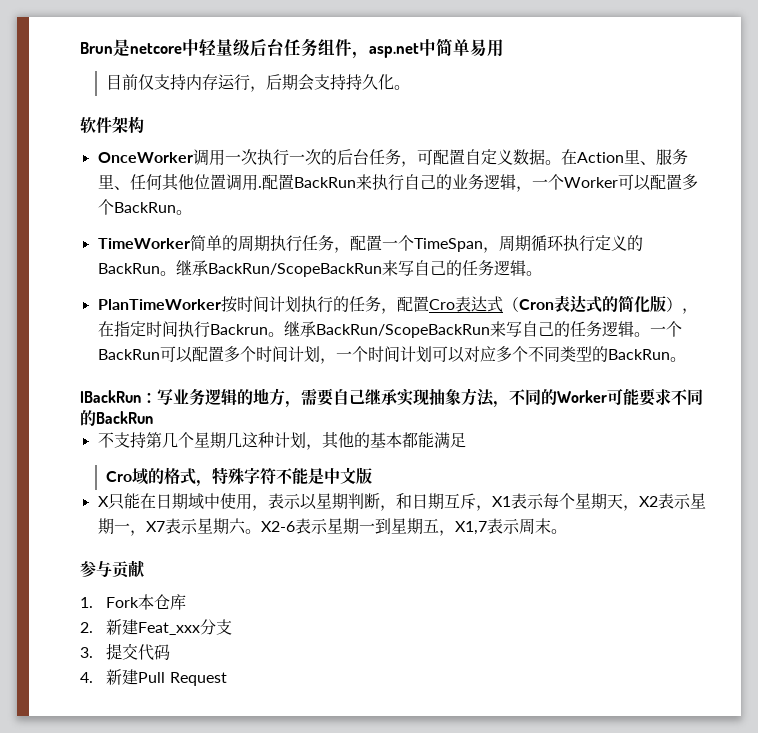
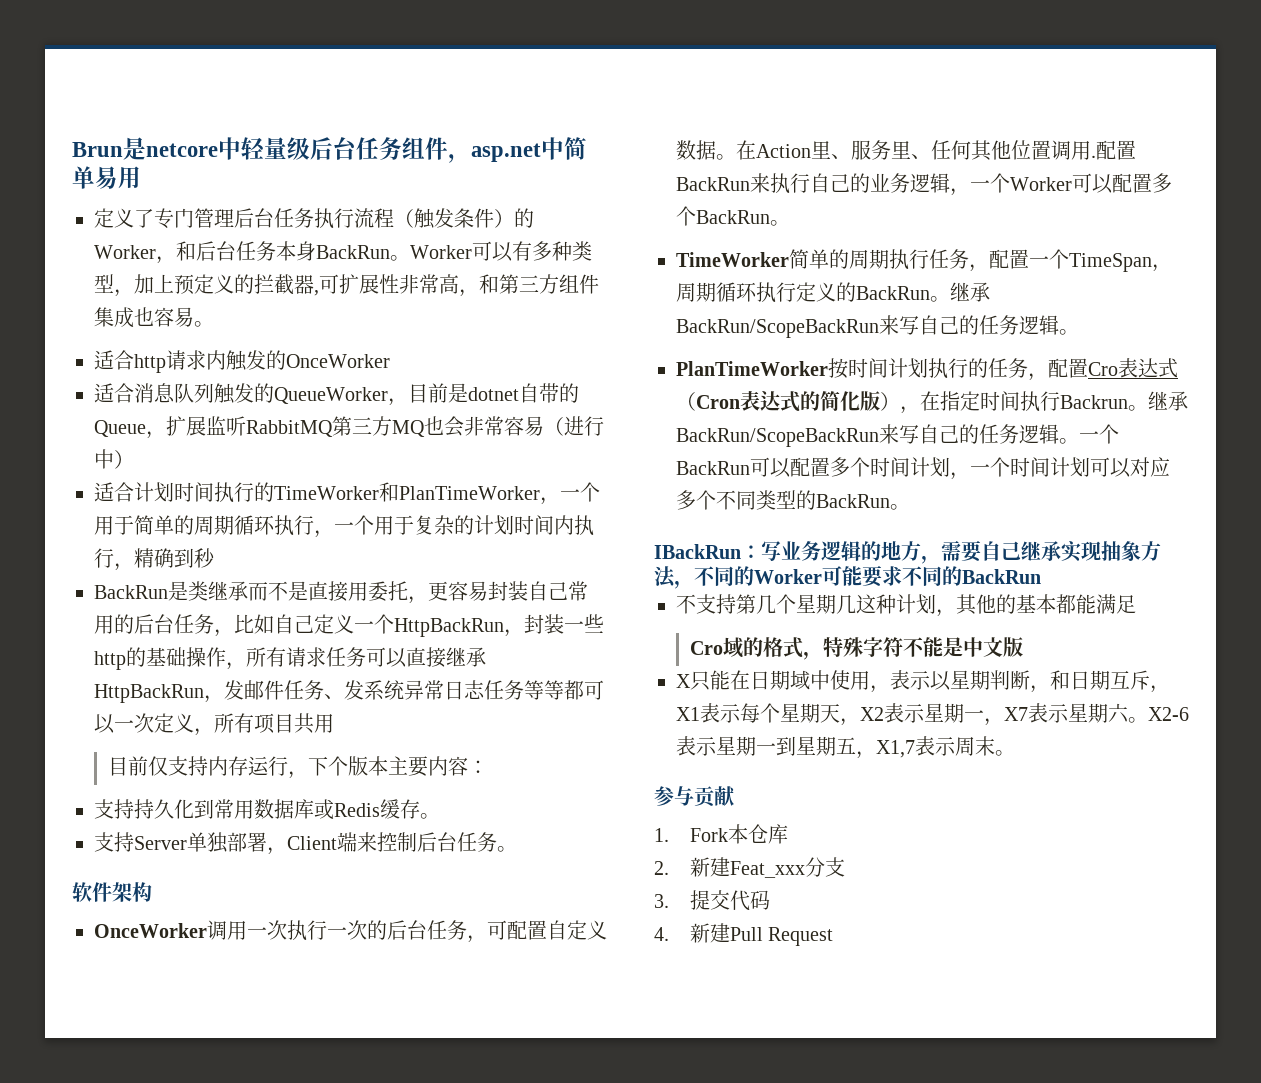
+ 定义了专门管理后台任务执行流程（触发条件）的Worker，和后台任务本身BackRun。Worker可以有多种类型，加上预定义的拦截器,可扩展性非常高，和第三方组件集成也容易。
+ 适合http请求内触发的OnceWorker
+ 适合消息队列触发的QueueWorker，目前是dotnet自带的Queue，扩展监听RabbitMQ第三方MQ也会非常容易（进行中）
+ 适合计划时间执行的TimeWorker和PlanTimeWorker，一个用于简单的周期循环执行，一个用于复杂的计划时间内执行，精确到秒
+ BackRun是类继承而不是直接用委托，更容易封装自己常用的后台任务，比如自己定义一个HttpBackRun，封装一些http的基础操作，所有请求任务可以直接继承HttpBackRun，发邮件任务、发系统异常日志任务等等都可以一次定义，所有项目共用
- 目前仅支持内存运行，后期会支持持久化。
+ 目前仅支持内存运行，下个版本主要内容：
+ 支持持久化到常用数据库或Redis缓存。
+ 支持Server单独部署，Client端来控制后台任务。

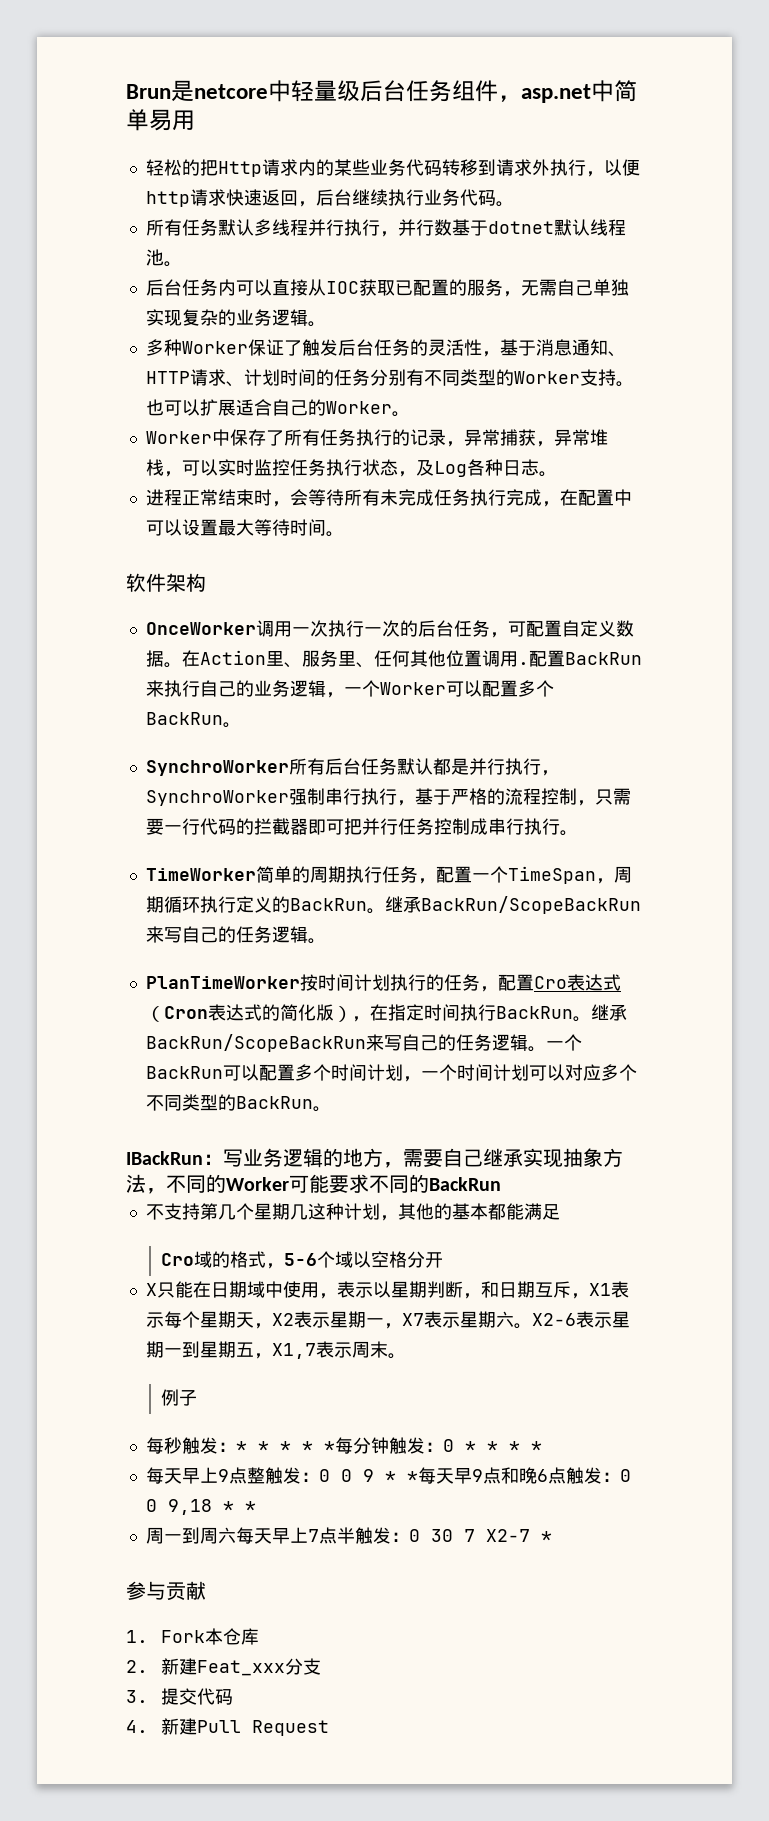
- 定义了专门管理后台任务执行流程（触发条件）的Worker，和后台任务本身BackRun。Worker可以有多种类型，加上预定义的拦截器,可扩展性非常高，和第三方组件集成也容易。
- 适合http请求内触发的OnceWorker
- 适合消息队列触发的QueueWorker，目前是dotnet自带的Queue，扩展监听RabbitMQ第三方MQ也会非常容易（进行中）
- 适合计划时间执行的TimeWorker和PlanTimeWorker，一个用于简单的周期循环执行，一个用于复杂的计划时间内执行，精确到秒
- BackRun是类继承而不是直接用委托，更容易封装自己常用的后台任务，比如自己定义一个HttpBackRun，封装一些http的基础操作，所有请求任务可以直接继承HttpBackRun，发邮件任务、发系统异常日志任务等等都可以一次定义，所有项目共用
- 目前仅支持内存运行，下个版本主要内容：
- 支持持久化到常用数据库或Redis缓存。
- 支持Server单独部署，Client端来控制后台任务。
+ 轻松的把Http请求内的某些业务代码转移到请求外执行，以便http请求快速返回，后台继续执行业务代码。
+ 所有任务默认多线程并行执行，并行数基于dotnet默认线程池。
+ 后台任务内可以直接从IOC获取已配置的服务，无需自己单独实现复杂的业务逻辑。
+ 多种Worker保证了触发后台任务的灵活性，基于消息通知、HTTP请求、计划时间的任务分别有不同类型的Worker支持。也可以扩展适合自己的Worker。
+ Worker中保存了所有任务执行的记录，异常捕获，异常堆栈，可以实时监控任务执行状态，及Log各种日志。
+ 进程正常结束时，会等待所有未完成任务执行完成，在配置中可以设置最大等待时间。
+ SynchroWorker所有后台任务默认都是并行执行，SynchroWorker强制串行执行，基于严格的流程控制，只需要一行代码的拦截器即可把并行任务控制成串行执行。
- PlanTimeWorker按时间计划执行的任务，配置Cro表达式（Cron表达式的简化版），在指定时间执行Backrun。
+ PlanTimeWorker按时间计划执行的任务，配置Cro表达式（Cron表达式的简化版），在指定时间执行BackRun。
- Cro域的格式，特殊字符不能是中文版
+ Cro域的格式，5-6个域以空格分开
+ 例子
+ 每秒触发：* * * * *每分钟触发：0 * * * *
+ 每天早上9点整触发：0 0 9 * *每天早9点和晚6点触发：0 0 9,18 * *
+ 周一到周六每天早上7点半触发：0 30 7 X2-7 *

